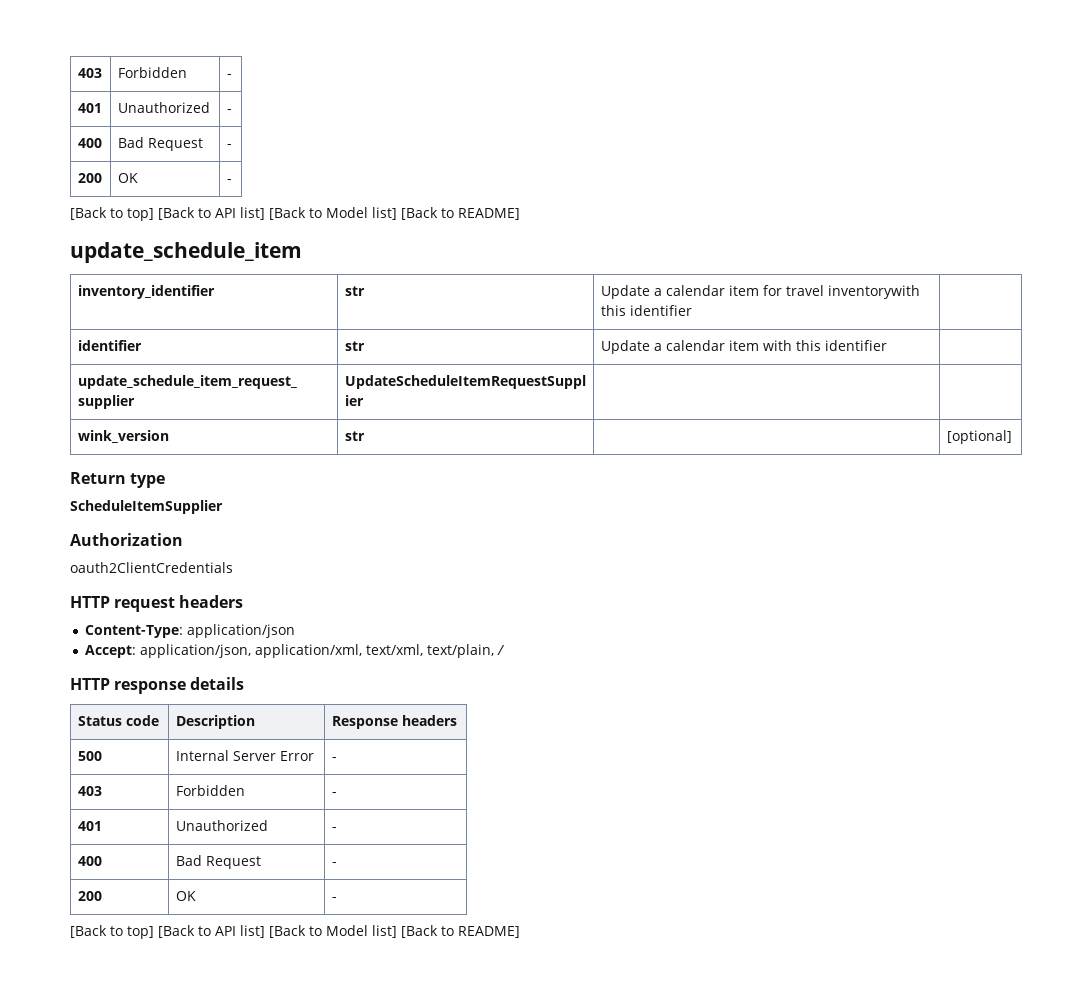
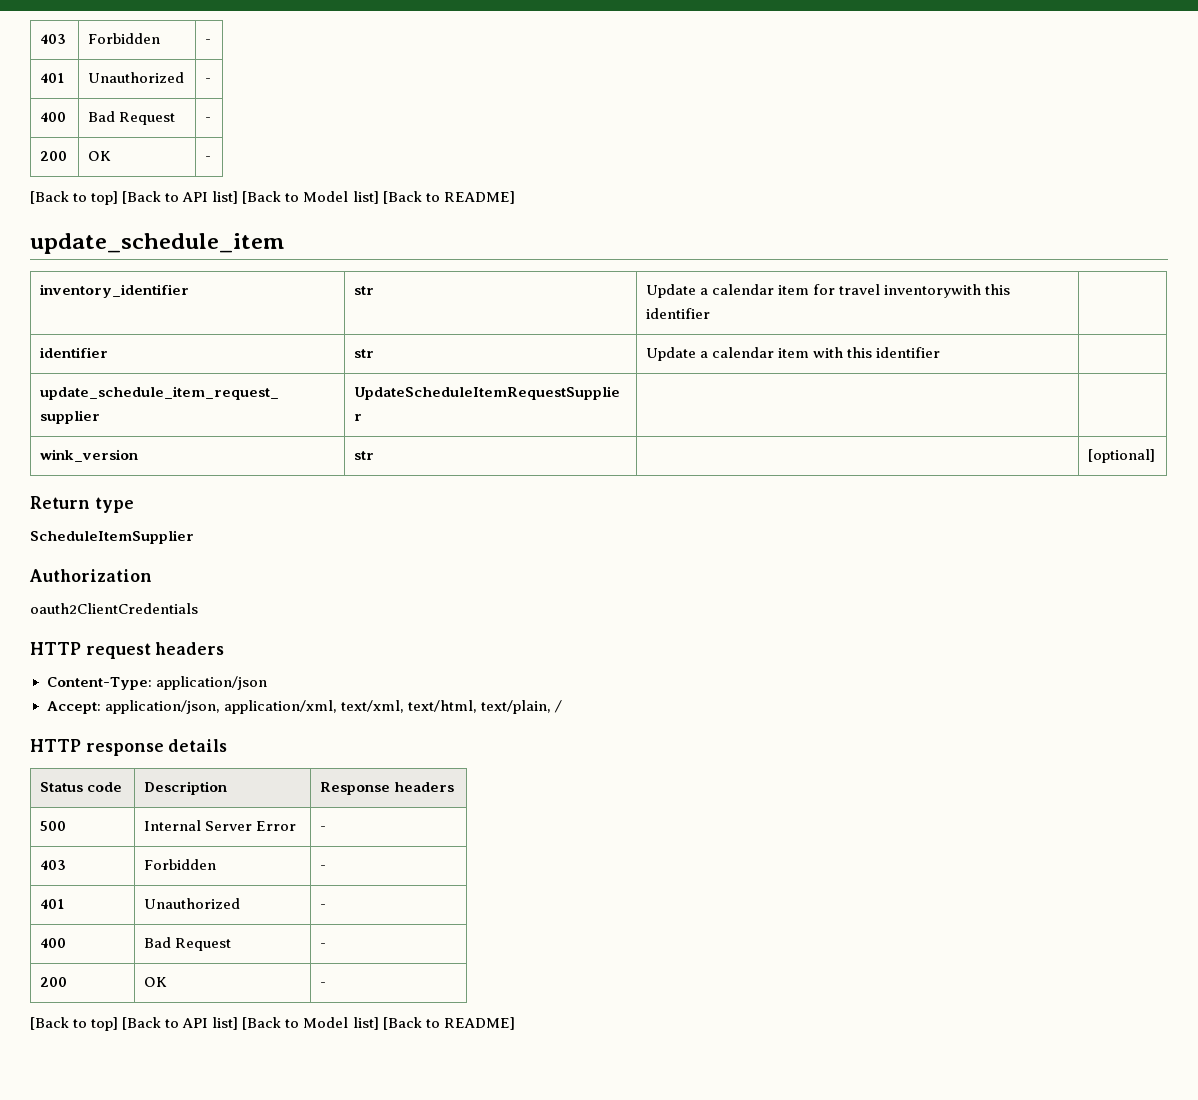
- Accept: application/json, application/xml, text/xml, text/plain, /
+ Accept: application/json, application/xml, text/xml, text/html, text/plain, /

